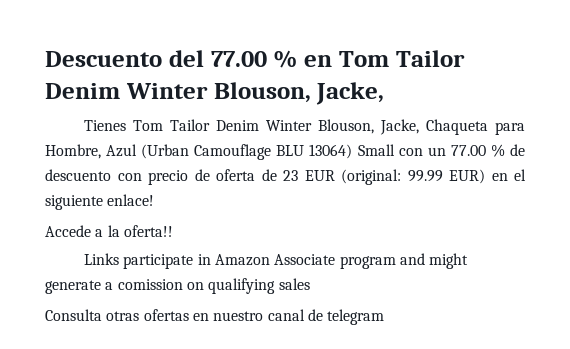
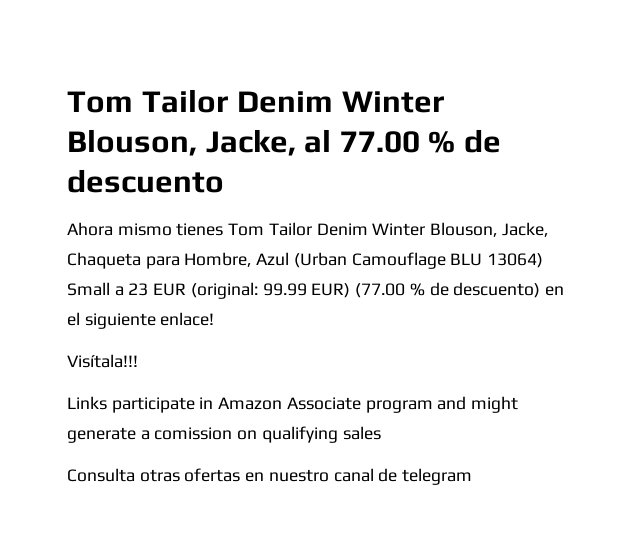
- Descuento del 77.00 % en Tom Tailor Denim Winter Blouson, Jacke,
- Tienes Tom Tailor Denim Winter Blouson, Jacke, Chaqueta para Hombre, Azul (Urban Camouflage BLU 13064) Small con un 77.00 % de descuento con precio de oferta de 23 EUR (original: 99.99 EUR) en el siguiente enlace!
+ Tom Tailor Denim Winter Blouson, Jacke, al 77.00 % de descuento
+ Ahora mismo tienes Tom Tailor Denim Winter Blouson, Jacke, Chaqueta para Hombre, Azul (Urban Camouflage BLU 13064) Small a 23 EUR (original: 99.99 EUR) (77.00 % de descuento) en el siguiente enlace!
- Accede a la oferta!!
+ Visítala!!!

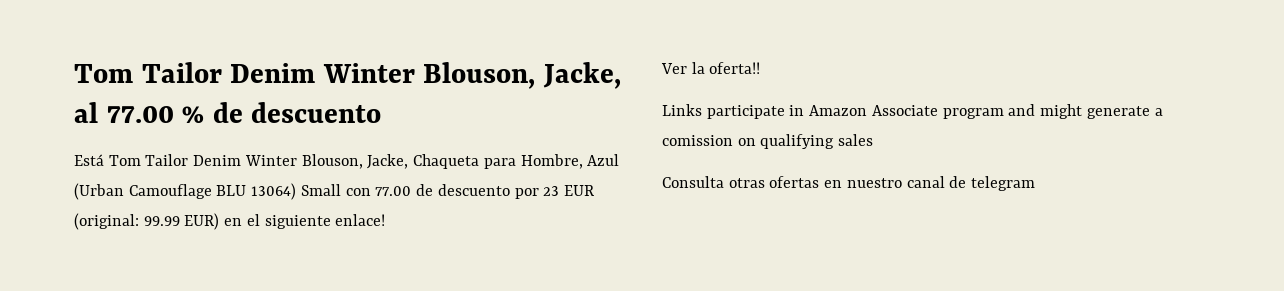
- Ahora mismo tienes Tom Tailor Denim Winter Blouson, Jacke, Chaqueta para Hombre, Azul (Urban Camouflage BLU 13064) Small a 23 EUR (original: 99.99 EUR) (77.00 % de descuento) en el siguiente enlace!
+ Está Tom Tailor Denim Winter Blouson, Jacke, Chaqueta para Hombre, Azul (Urban Camouflage BLU 13064) Small con 77.00 de descuento por 23 EUR (original: 99.99 EUR) en el siguiente enlace!
- Visítala!!!
+ Ver la oferta!!

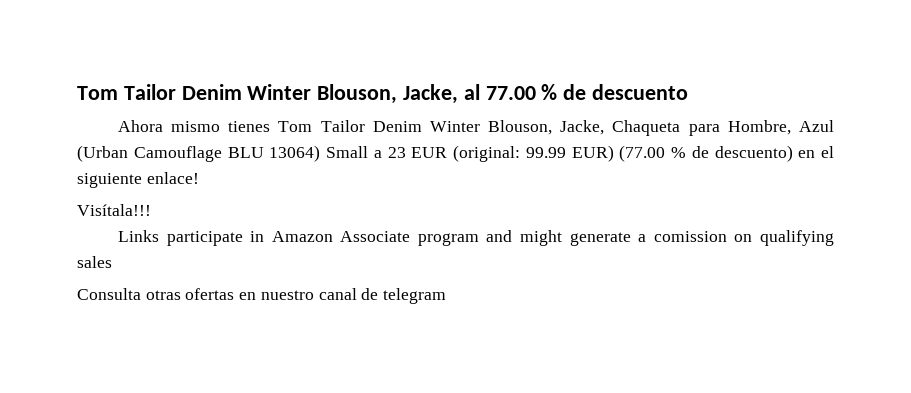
- Está Tom Tailor Denim Winter Blouson, Jacke, Chaqueta para Hombre, Azul (Urban Camouflage BLU 13064) Small con 77.00 de descuento por 23 EUR (original: 99.99 EUR) en el siguiente enlace!
+ Ahora mismo tienes Tom Tailor Denim Winter Blouson, Jacke, Chaqueta para Hombre, Azul (Urban Camouflage BLU 13064) Small a 23 EUR (original: 99.99 EUR) (77.00 % de descuento) en el siguiente enlace!
- Ver la oferta!!
+ Visítala!!!

